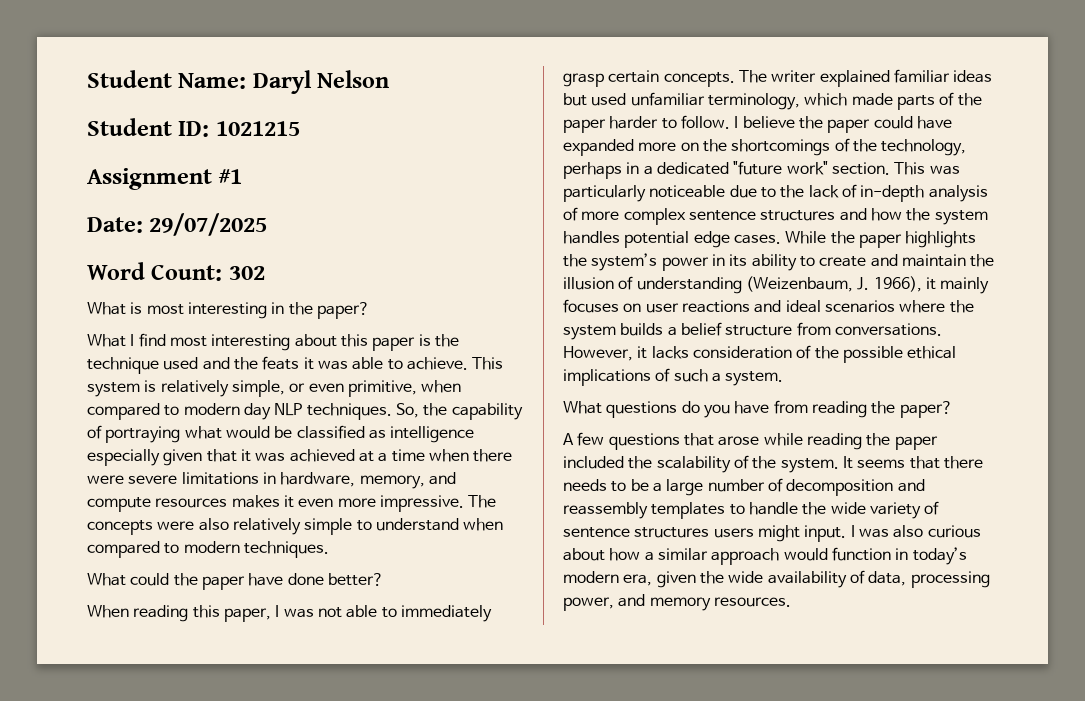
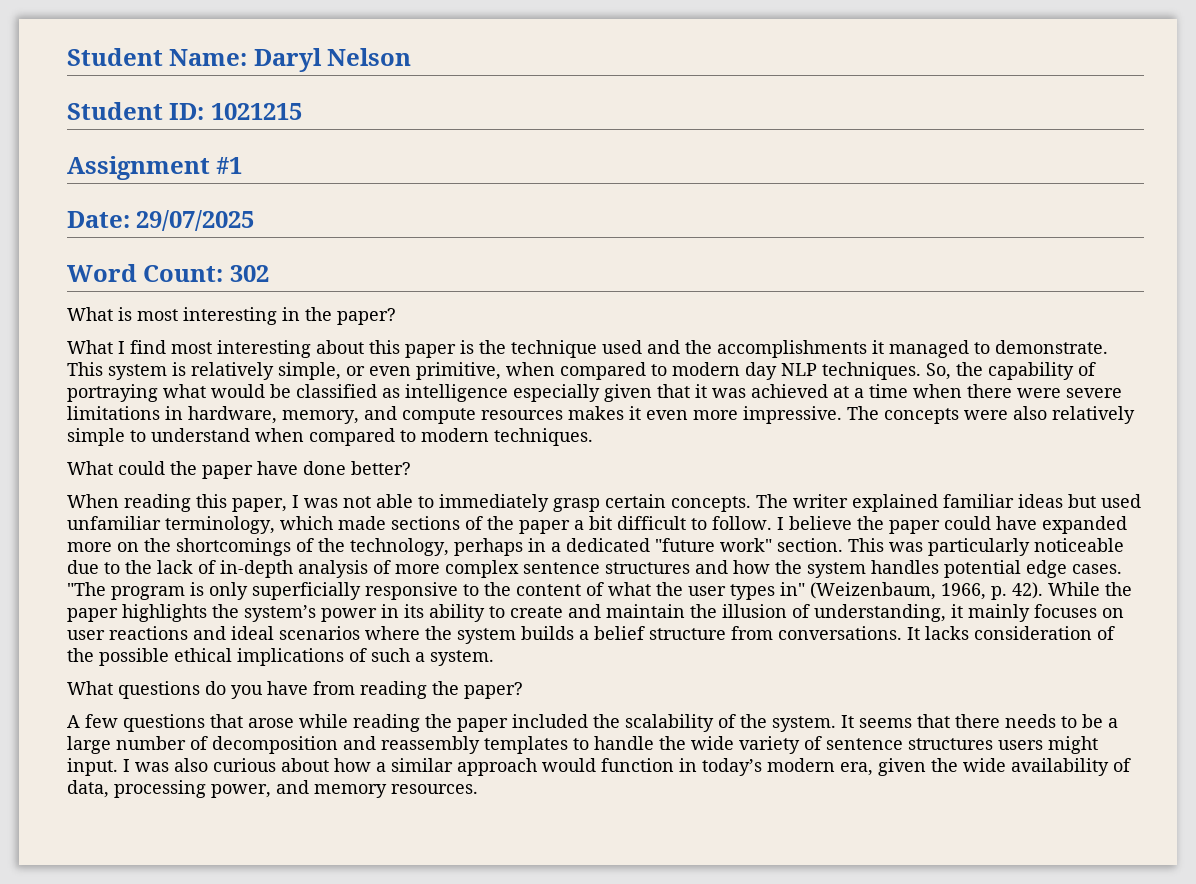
- What I find most interesting about this paper is the technique used and the feats it was able to achieve.
+ What I find most interesting about this paper is the technique used and the accomplishments it managed to demonstrate.
- The writer explained familiar ideas but used unfamiliar terminology, which made parts of the paper harder to follow.
+ The writer explained familiar ideas but used unfamiliar terminology, which made sections of the paper a bit difficult to follow.
+ "The program is only superficially responsive to the content of what the user types in" (Weizenbaum, 1966, p. 42).
- While the paper highlights the system’s power in its ability to create and maintain the illusion of understanding (Weizenbaum, J. 1966), it mainly focuses on user reactions and ideal scenarios where the system builds a belief structure from conversations.
+ While the paper highlights the system’s power in its ability to create and maintain the illusion of understanding, it mainly focuses on user reactions and ideal scenarios where the system builds a belief structure from conversations.
- However, it lacks consideration of the possible ethical implications of such a system.
+ It lacks consideration of the possible ethical implications of such a system.

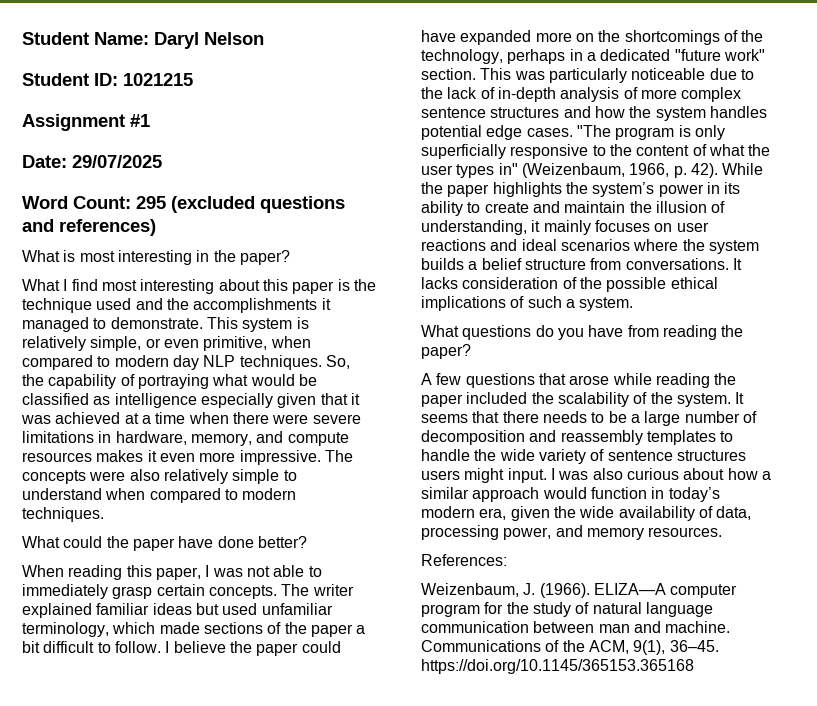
- Word Count: 302
+ Word Count: 295 (excluded questions and references)
+ References:
+ Weizenbaum, J. (1966). ELIZA—A computer program for the study of natural language communication between man and machine. Communications of the ACM, 9(1), 36–45. https://doi.org/10.1145/365153.365168

